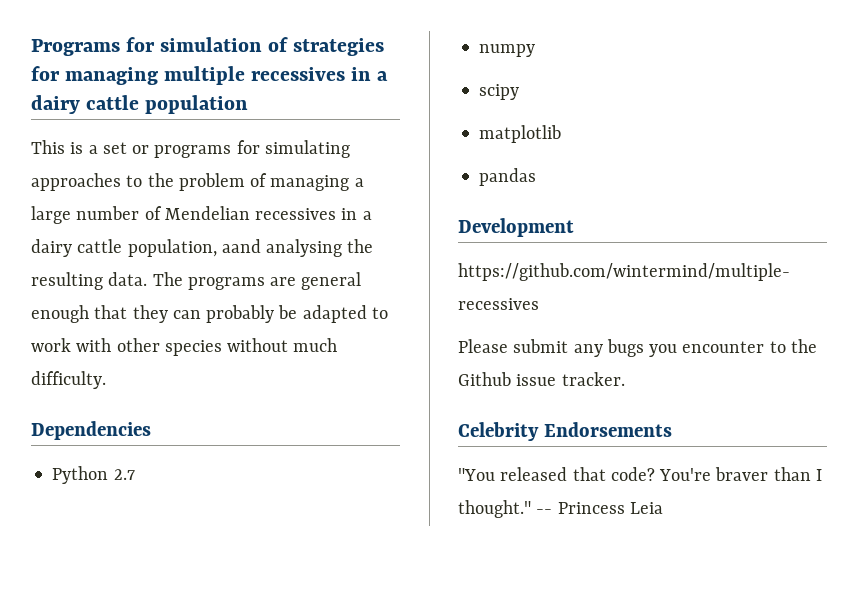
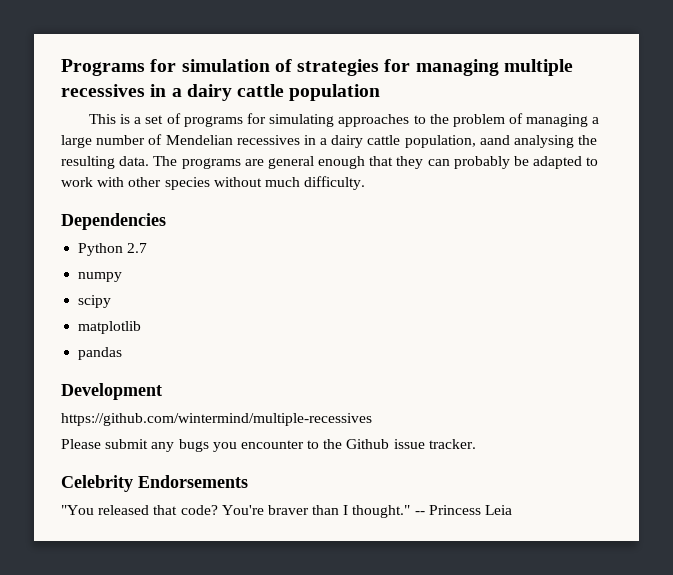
- This is a set or programs for simulating approaches to the problem of managing a large number of Mendelian recessives in a dairy cattle population, aand analysing the resulting data.
+ This is a set of programs for simulating approaches to the problem of managing a large number of Mendelian recessives in a dairy cattle population, aand analysing the resulting data.

